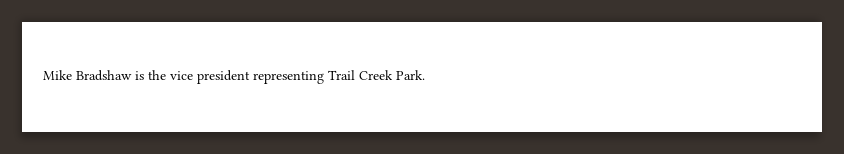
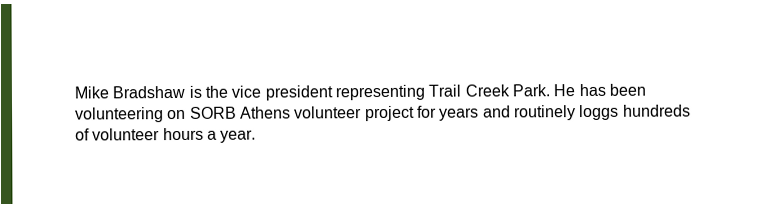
+ He has been volunteering on SORB Athens volunteer project for years and routinely loggs hundreds of volunteer hours a year.

